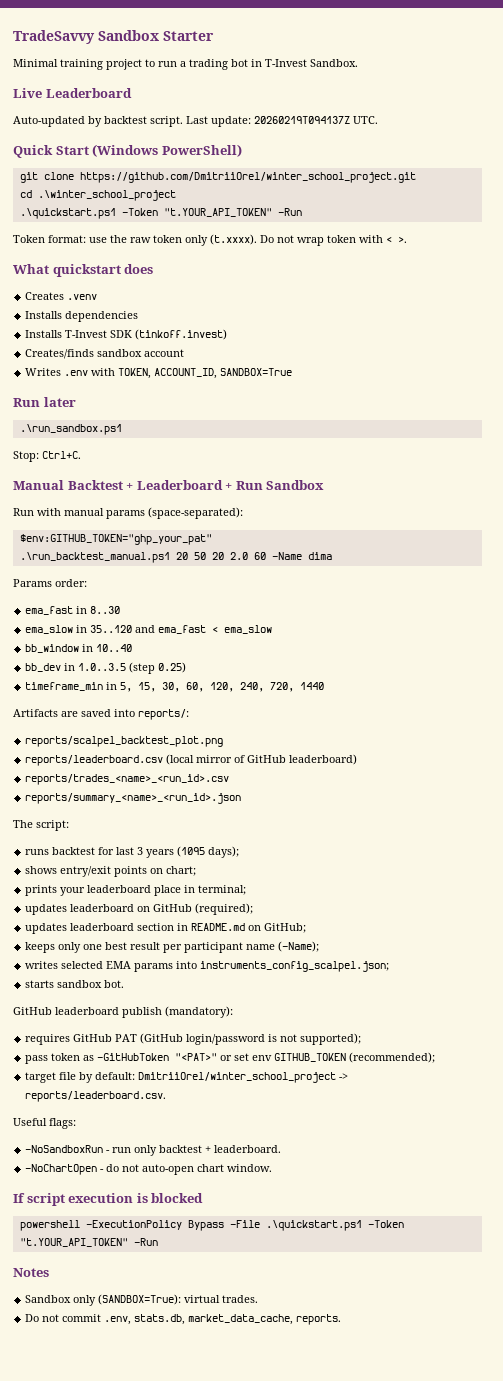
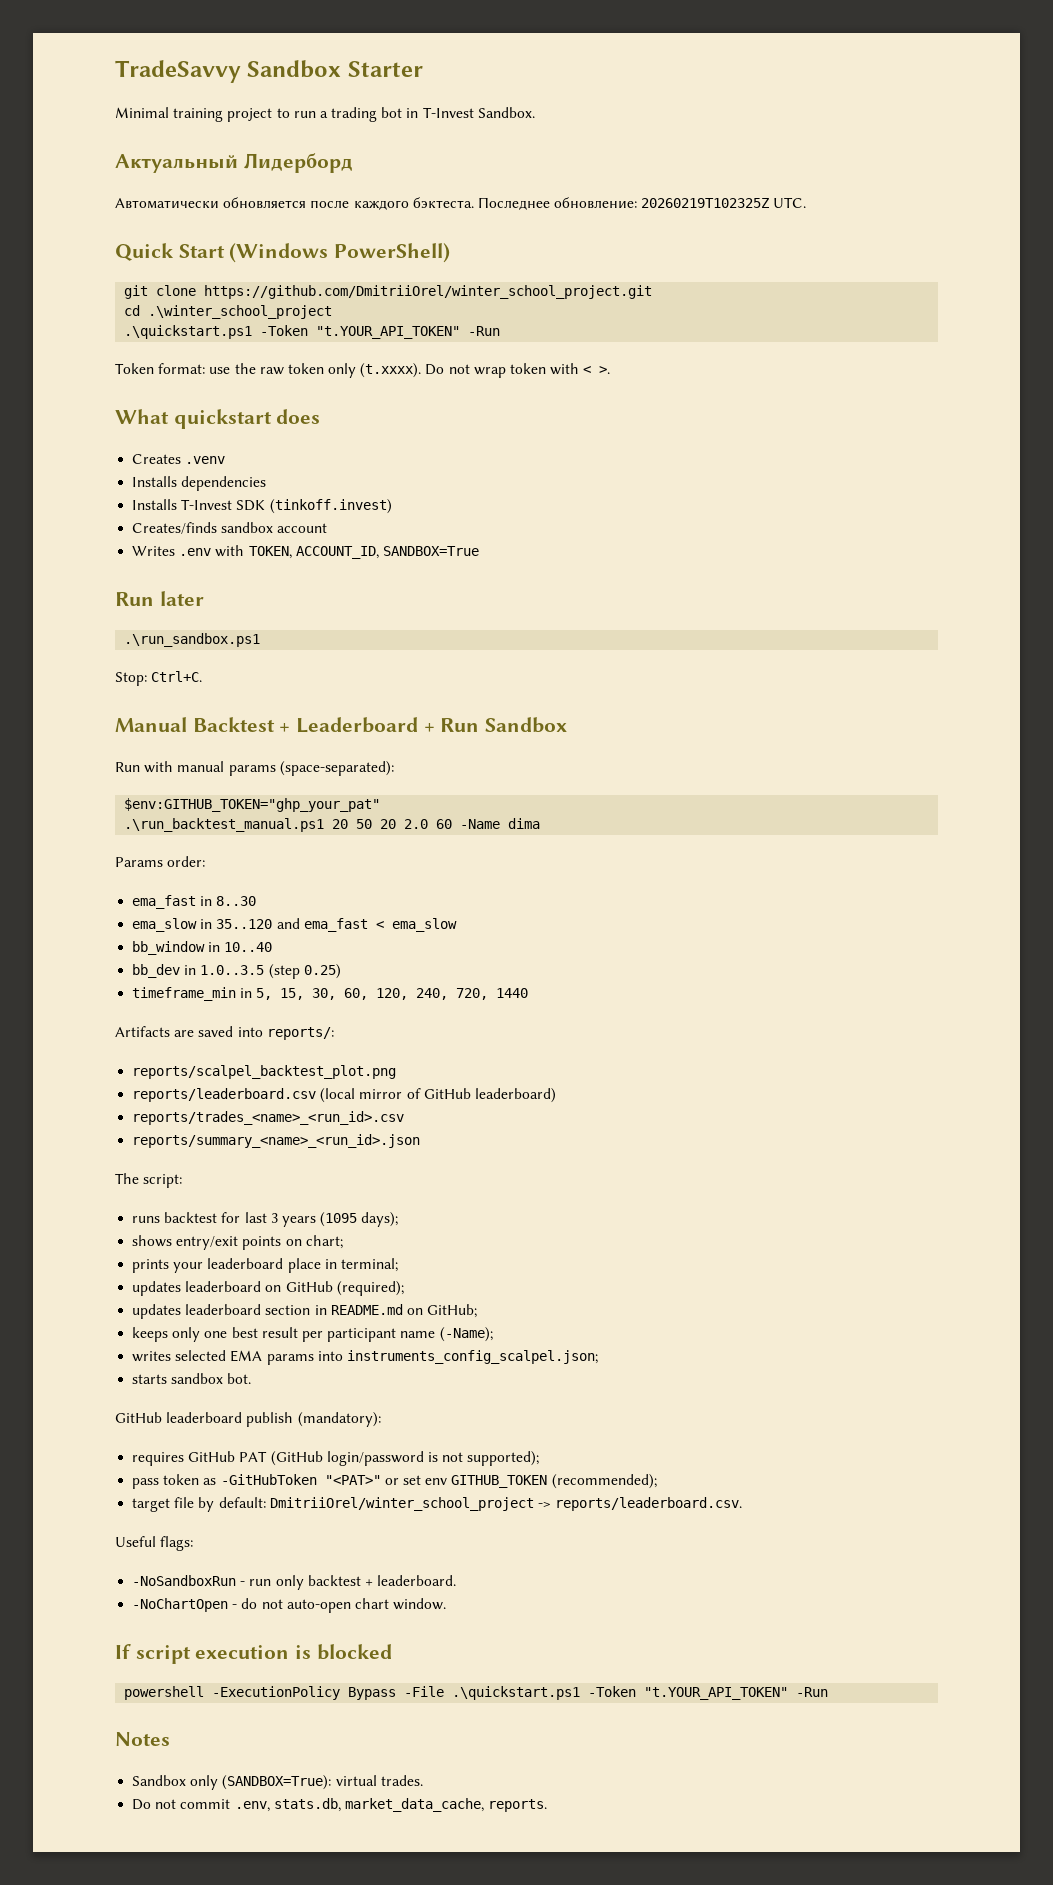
- Live Leaderboard
- Auto-updated by backtest script. Last update: 20260219T094137Z UTC.
+ Актуальный Лидерборд
+ Автоматически обновляется после каждого бэктеста. Последнее обновление: 20260219T102325Z UTC.

